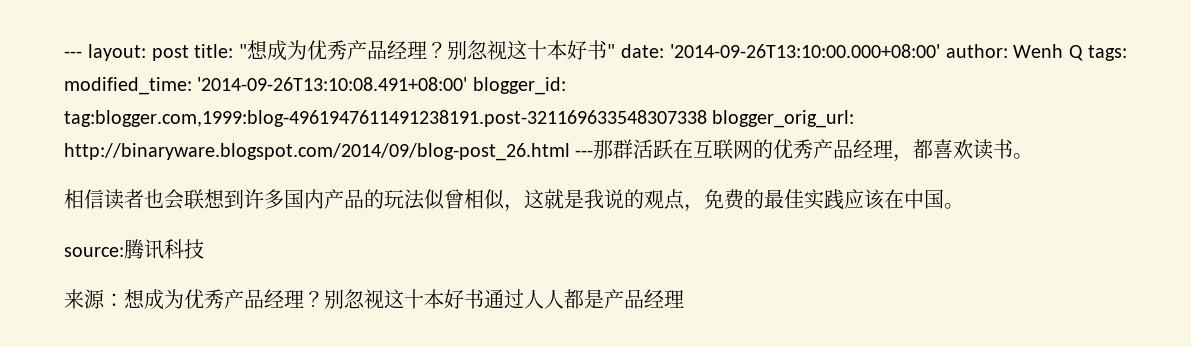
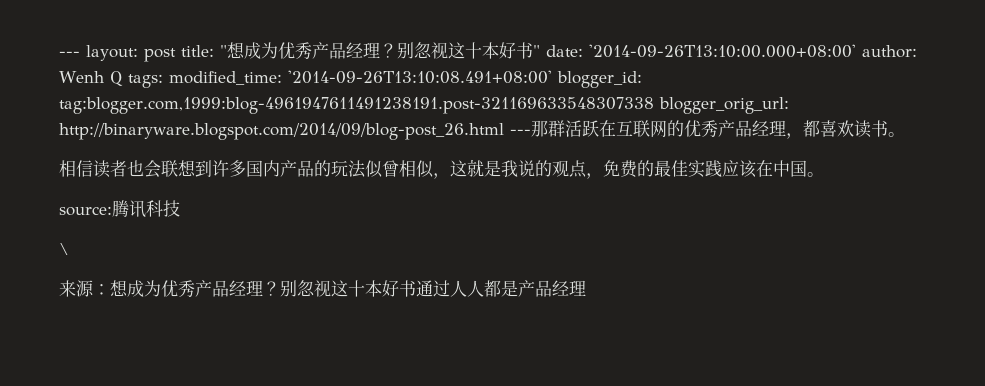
+ \

